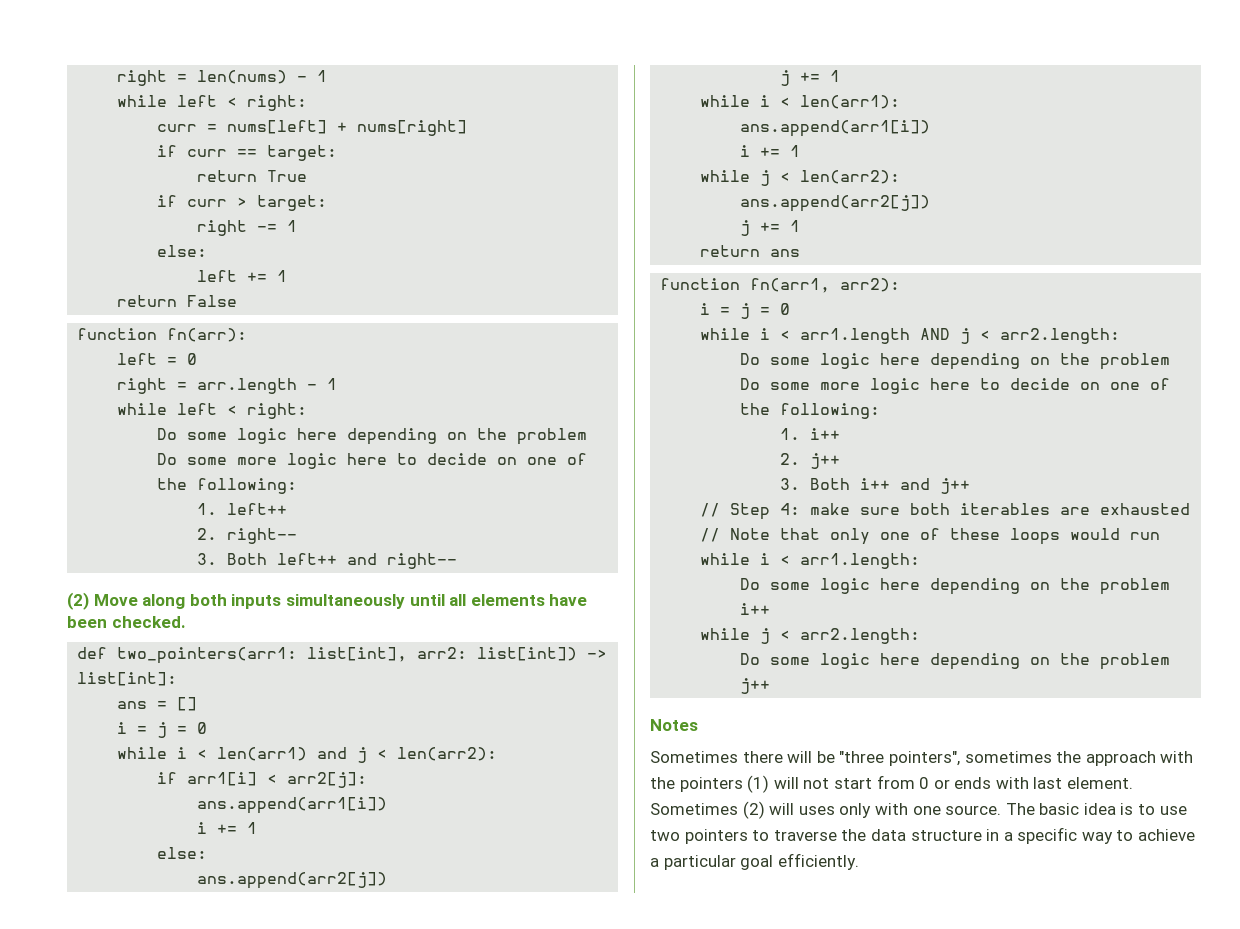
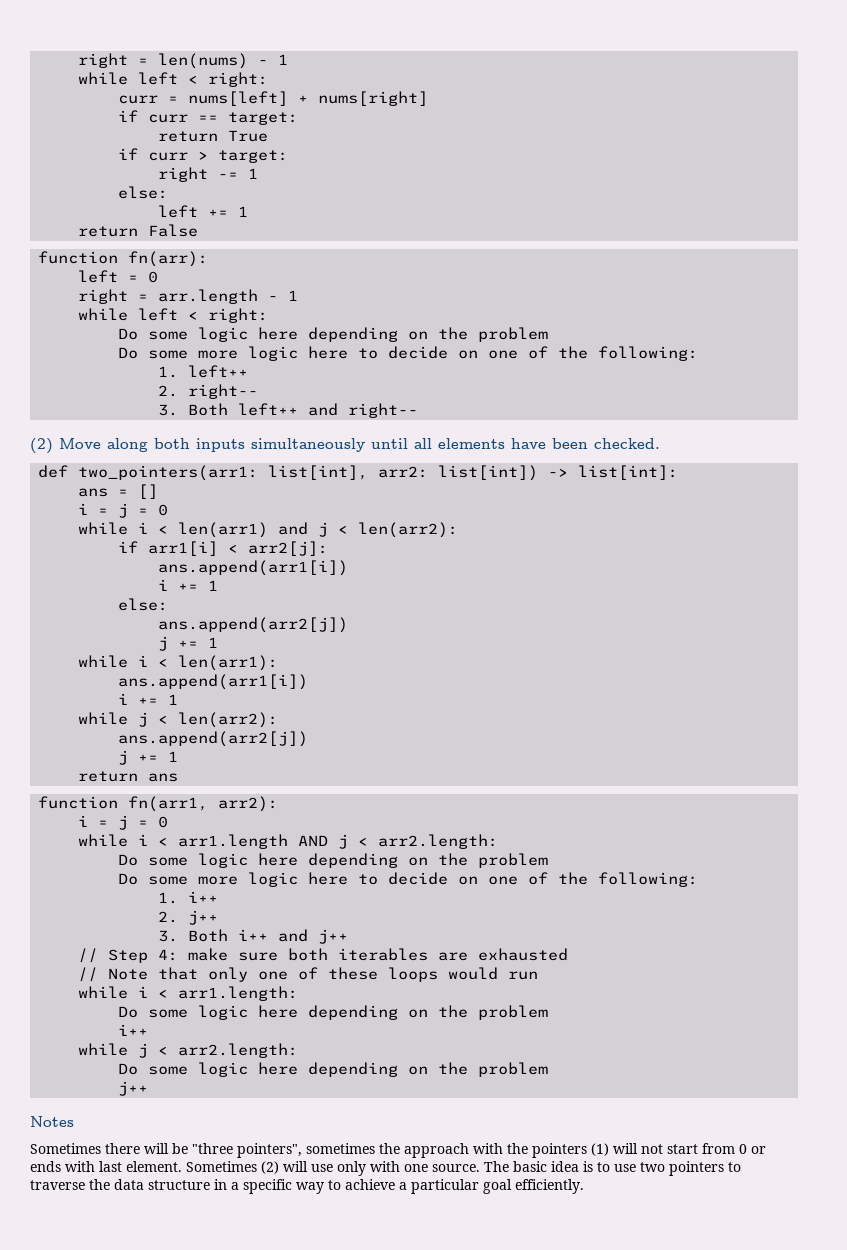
- Sometimes (2) will uses only with one source.
+ Sometimes (2) will use only with one source.

